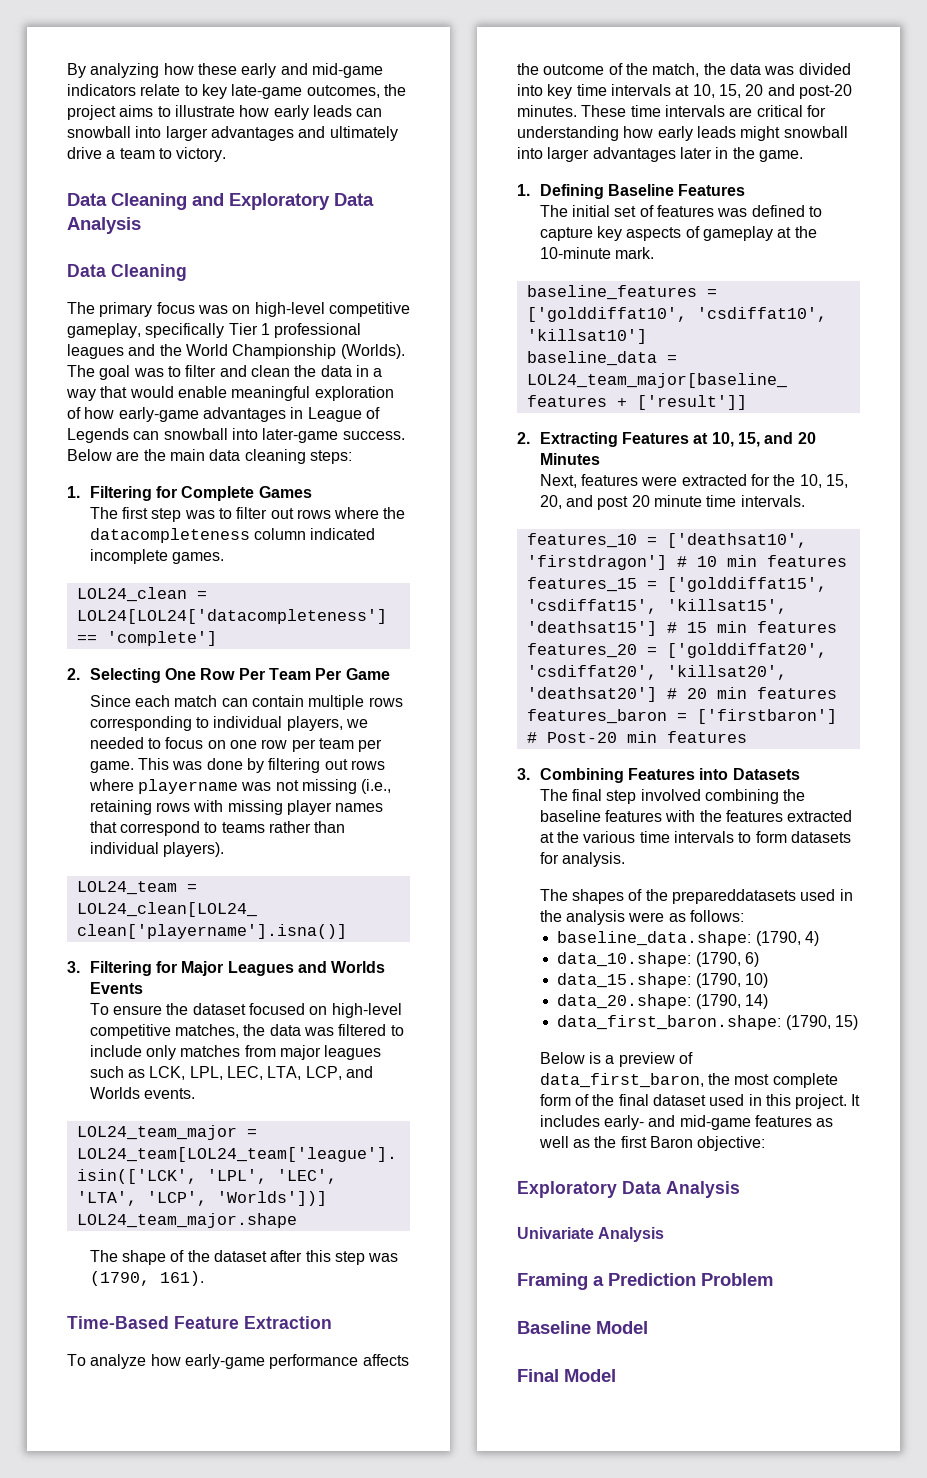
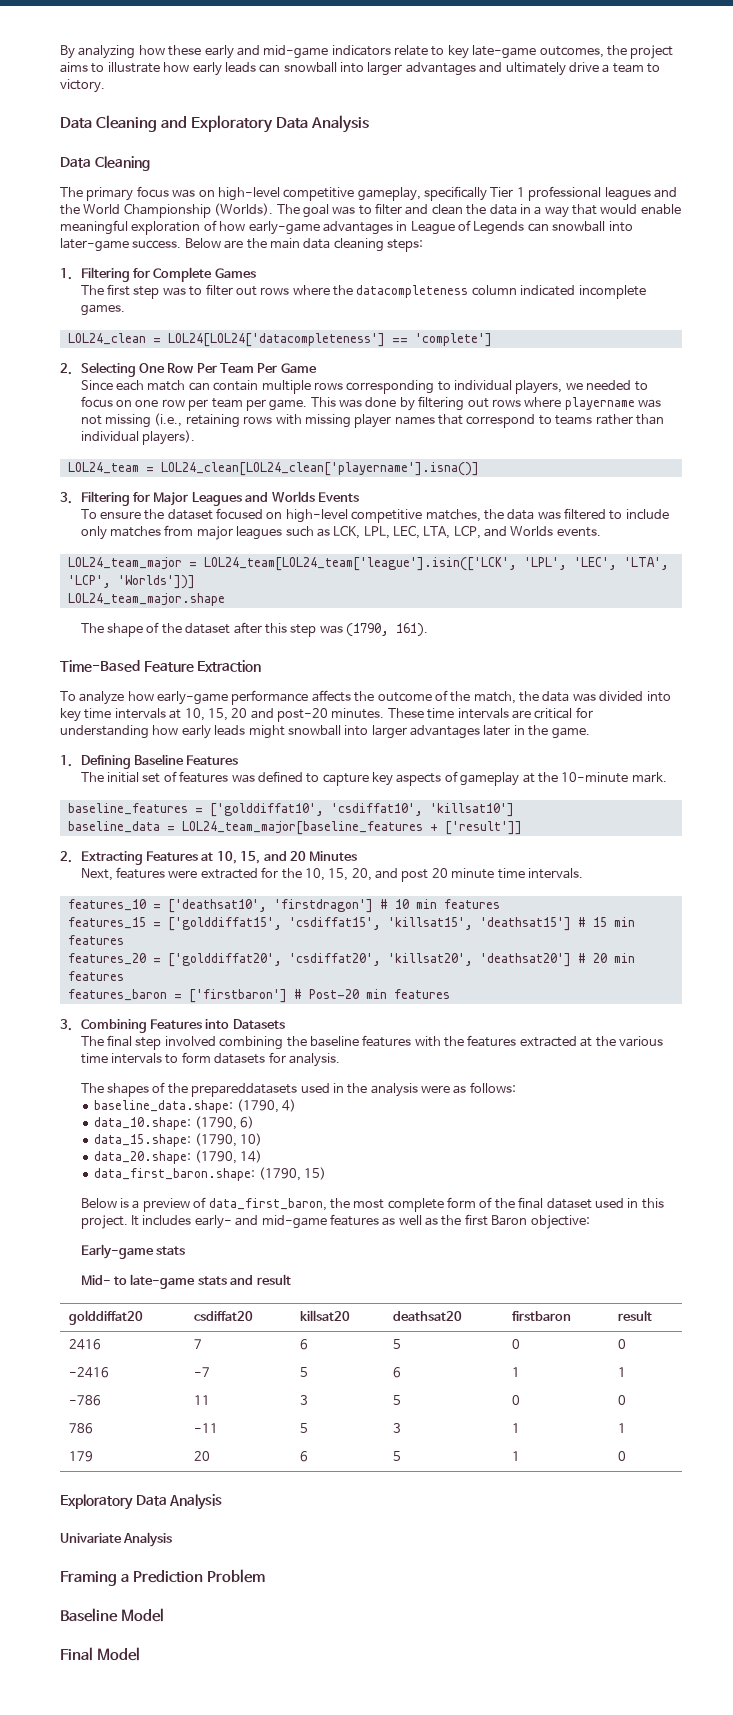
+ Early-game stats
+ Mid- to late-game stats and result
+ golddiffat20 | csdiffat20 | killsat20 | deathsat20 | firstbaron | result
+ 2416 | 7 | 6 | 5 | 0 | 0
+ -2416 | -7 | 5 | 6 | 1 | 1
+ -786 | 11 | 3 | 5 | 0 | 0
+ 786 | -11 | 5 | 3 | 1 | 1
+ 179 | 20 | 6 | 5 | 1 | 0

